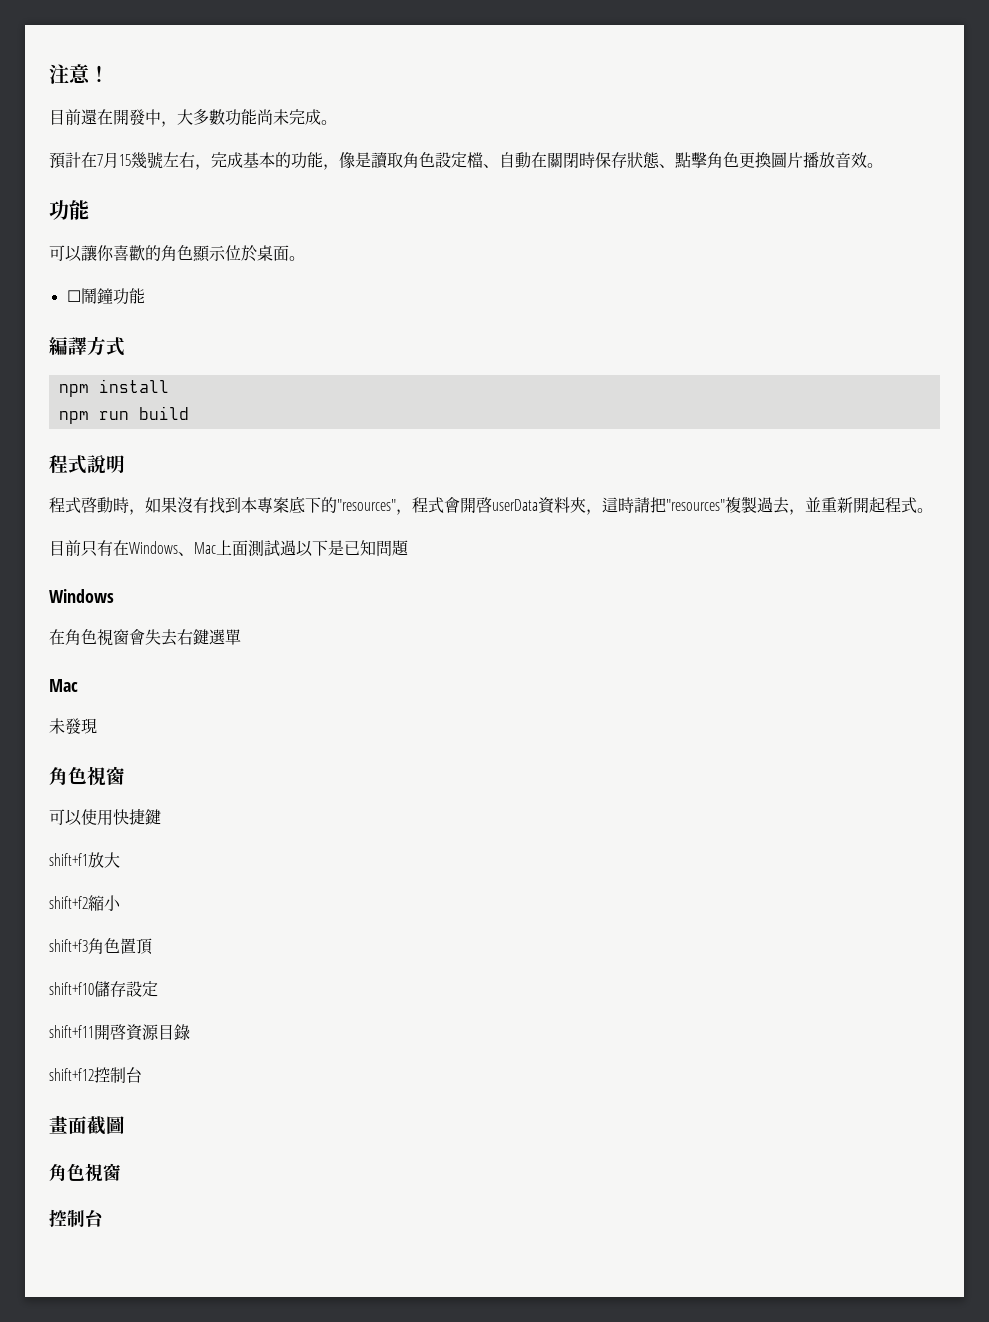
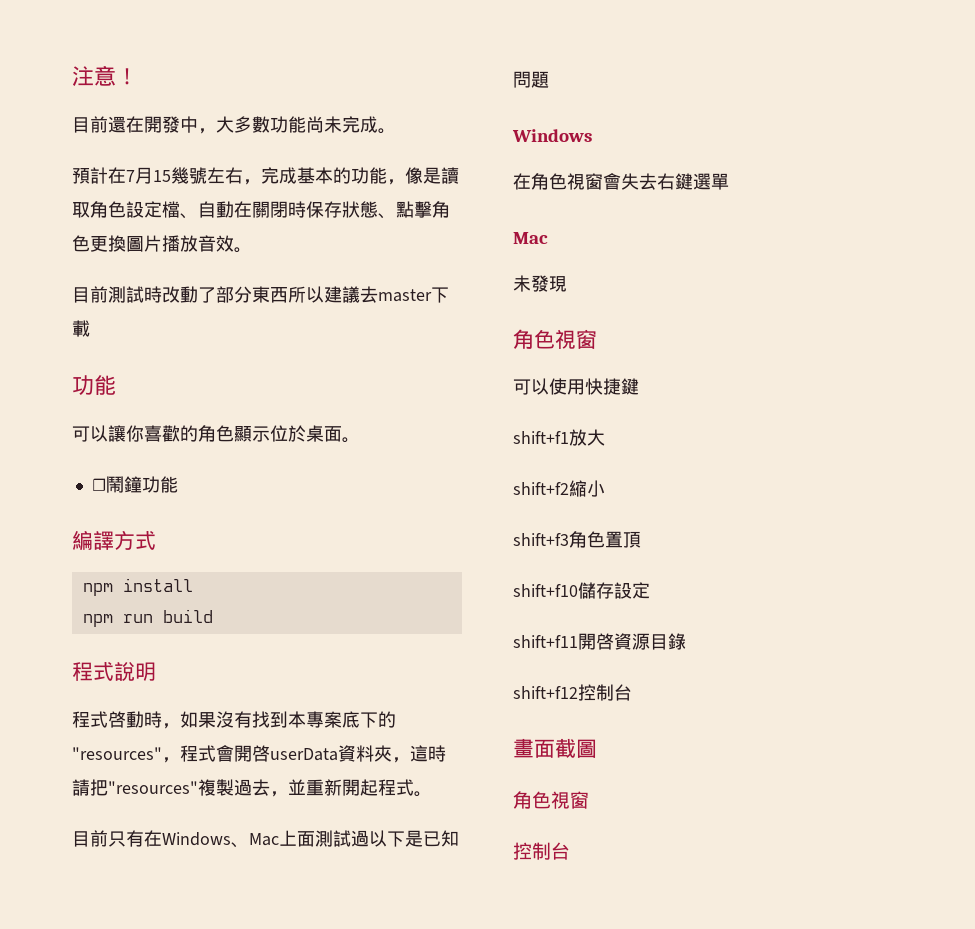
+ 目前測試時改動了部分東西所以建議去master下載

